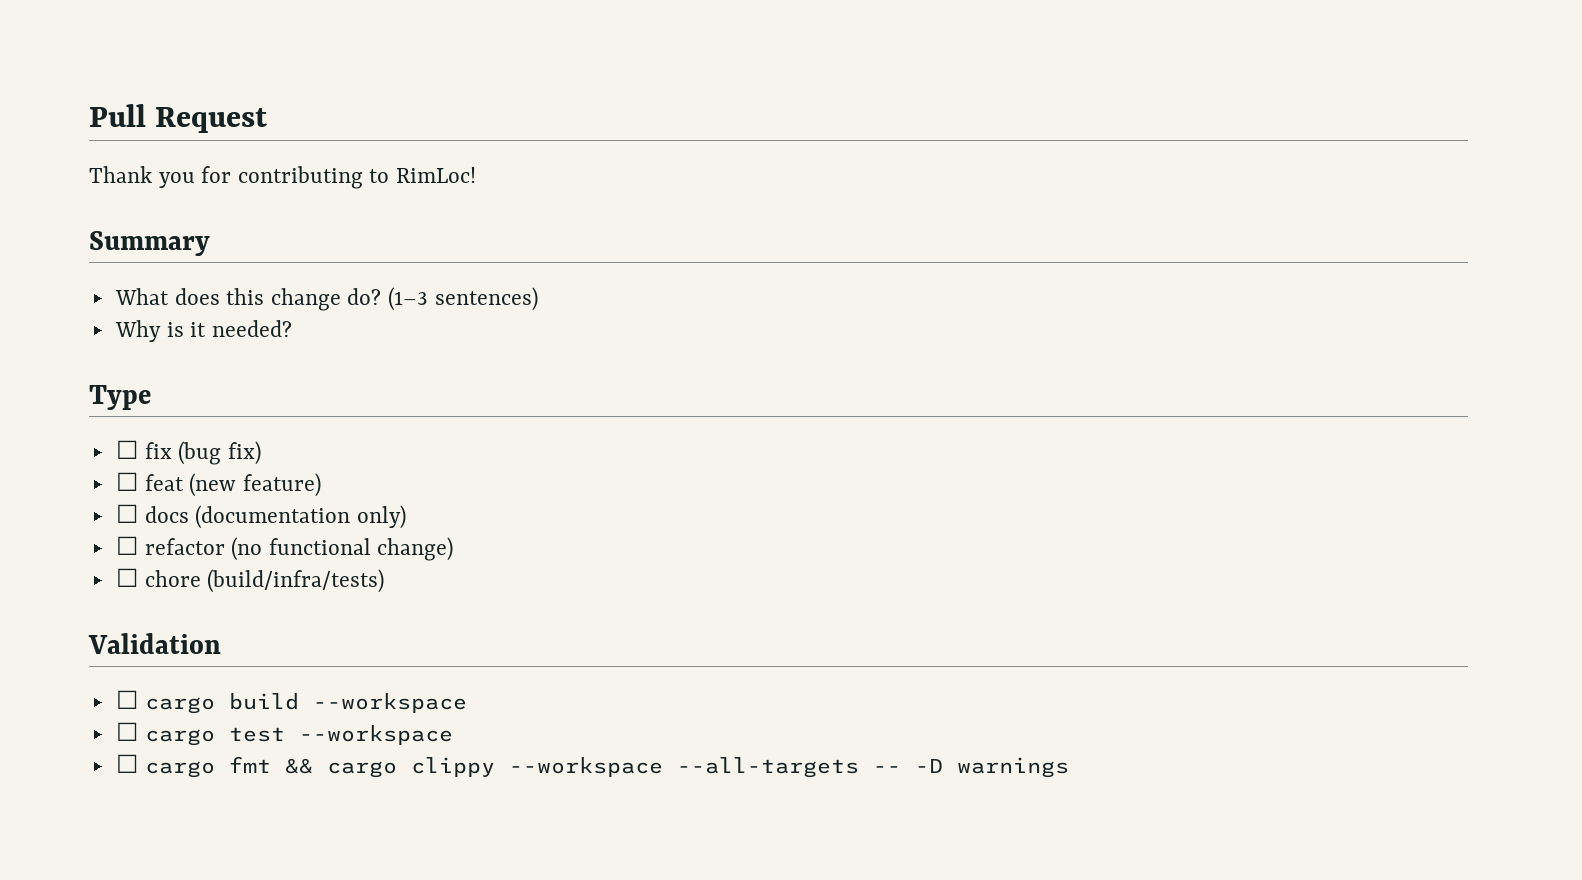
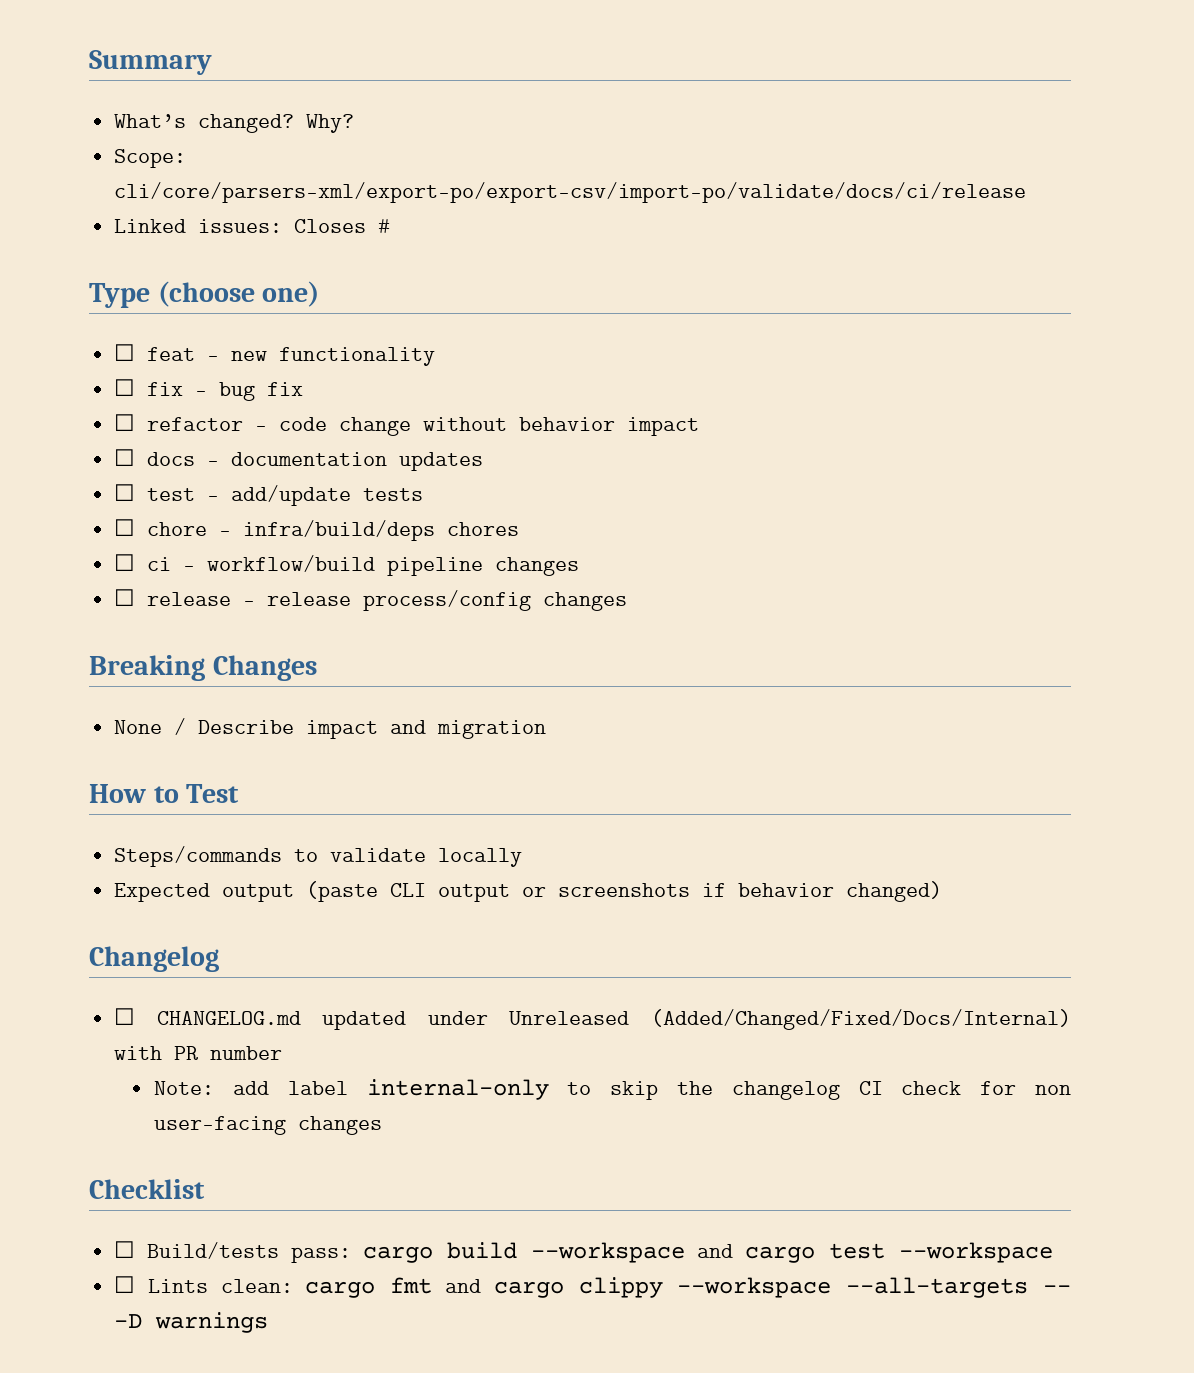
- Pull Request
- Thank you for contributing to RimLoc!
  Summary
- What does this change do? (1–3 sentences)
- Why is it needed?
- Type
- ☐ fix (bug fix)
- ☐ feat (new feature)
- ☐ docs (documentation only)
- ☐ refactor (no functional change)
- ☐ chore (build/infra/tests)
- Validation
- ☐ cargo build --workspace
- ☐ cargo test --workspace
+ What’s changed? Why?
+ Scope: cli/core/parsers-xml/export-po/export-csv/import-po/validate/docs/ci/release
+ Linked issues: Closes #
+ Type (choose one)
+ ☐ feat — new functionality
+ ☐ fix — bug fix
+ ☐ refactor — code change without behavior impact
+ ☐ docs — documentation updates
+ ☐ test — add/update tests
+ ☐ chore — infra/build/deps chores
+ ☐ ci — workflow/build pipeline changes
+ ☐ release — release process/config changes
+ Breaking Changes
+ None / Describe impact and migration
+ How to Test
+ Steps/commands to validate locally
+ Expected output (paste CLI output or screenshots if behavior changed)
+ Changelog
+ ☐ CHANGELOG.md updated under Unreleased (Added/Changed/Fixed/Docs/Internal) with PR number
+ Note: add label internal-only to skip the changelog CI check for non user-facing changes
+ Checklist
+ ☐ Build/tests pass: cargo build --workspace and cargo test --workspace
- ☐ cargo fmt && cargo clippy --workspace --all-targets -- -D warnings
+ ☐ Lints clean: cargo fmt and cargo clippy --workspace --all-targets -- -D warnings

